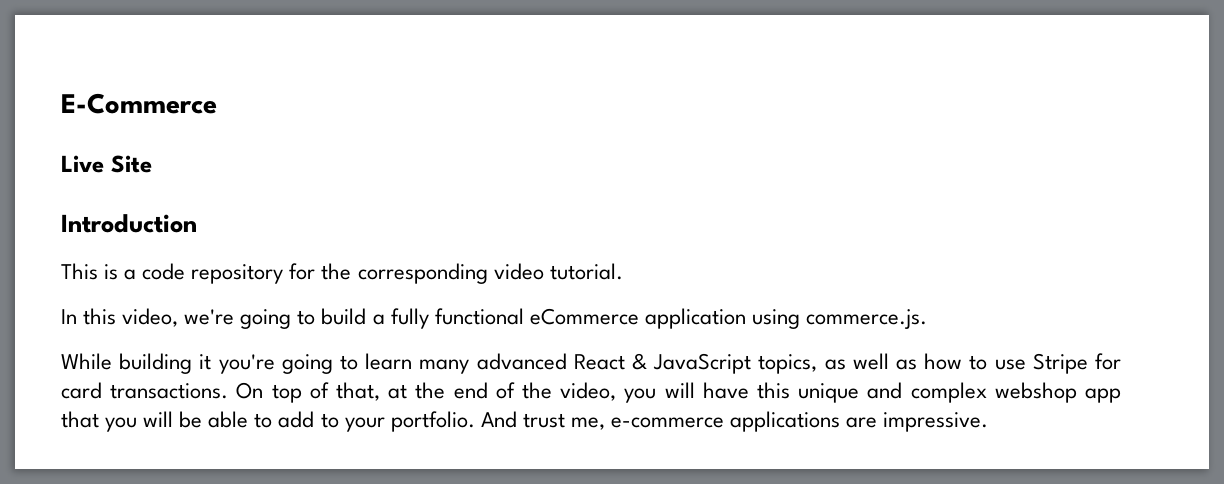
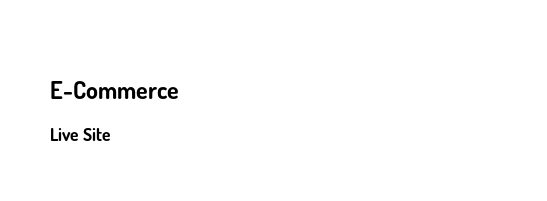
- Introduction
- This is a code repository for the corresponding video tutorial.
- In this video, we're going to build a fully functional eCommerce application using commerce.js.
- While building it you're going to learn many advanced React & JavaScript topics, as well as how to use Stripe for card transactions. On top of that, at the end of the video, you will have this unique and complex webshop app that you will be able to add to your portfolio. And trust me, e-commerce applications are impressive.

